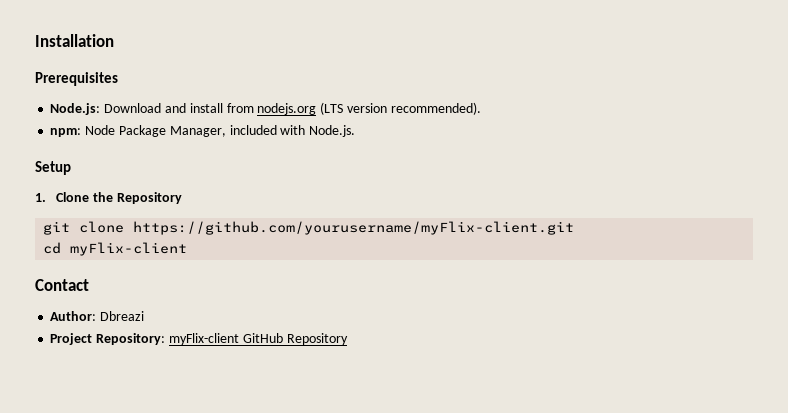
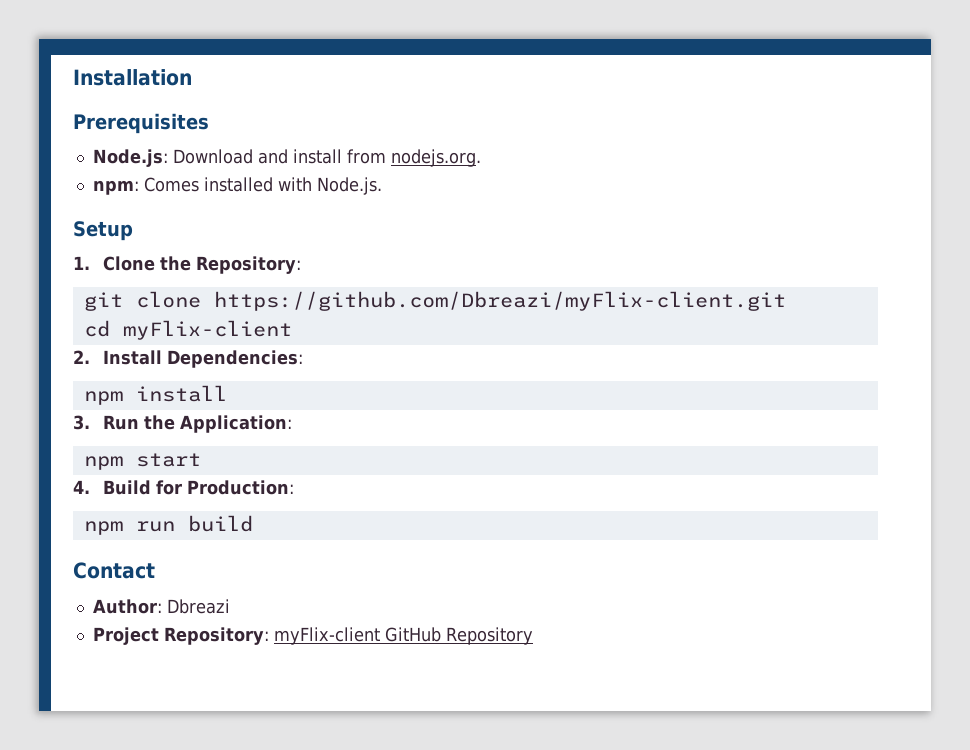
- Node.js: Download and install from nodejs.org (LTS version recommended).
- npm: Node Package Manager, included with Node.js.
+ Node.js: Download and install from nodejs.org.
+ npm: Comes installed with Node.js.
- 1. Clone the Repository
+ 1. Clone the Repository:
- git clone https://github.com/yourusername/myFlix-client.git
+ git clone https://github.com/Dbreazi/myFlix-client.git
+ 2. Install Dependencies:
+ npm install
+ 3. Run the Application:
+ npm start
+ 4. Build for Production:
+ npm run build

